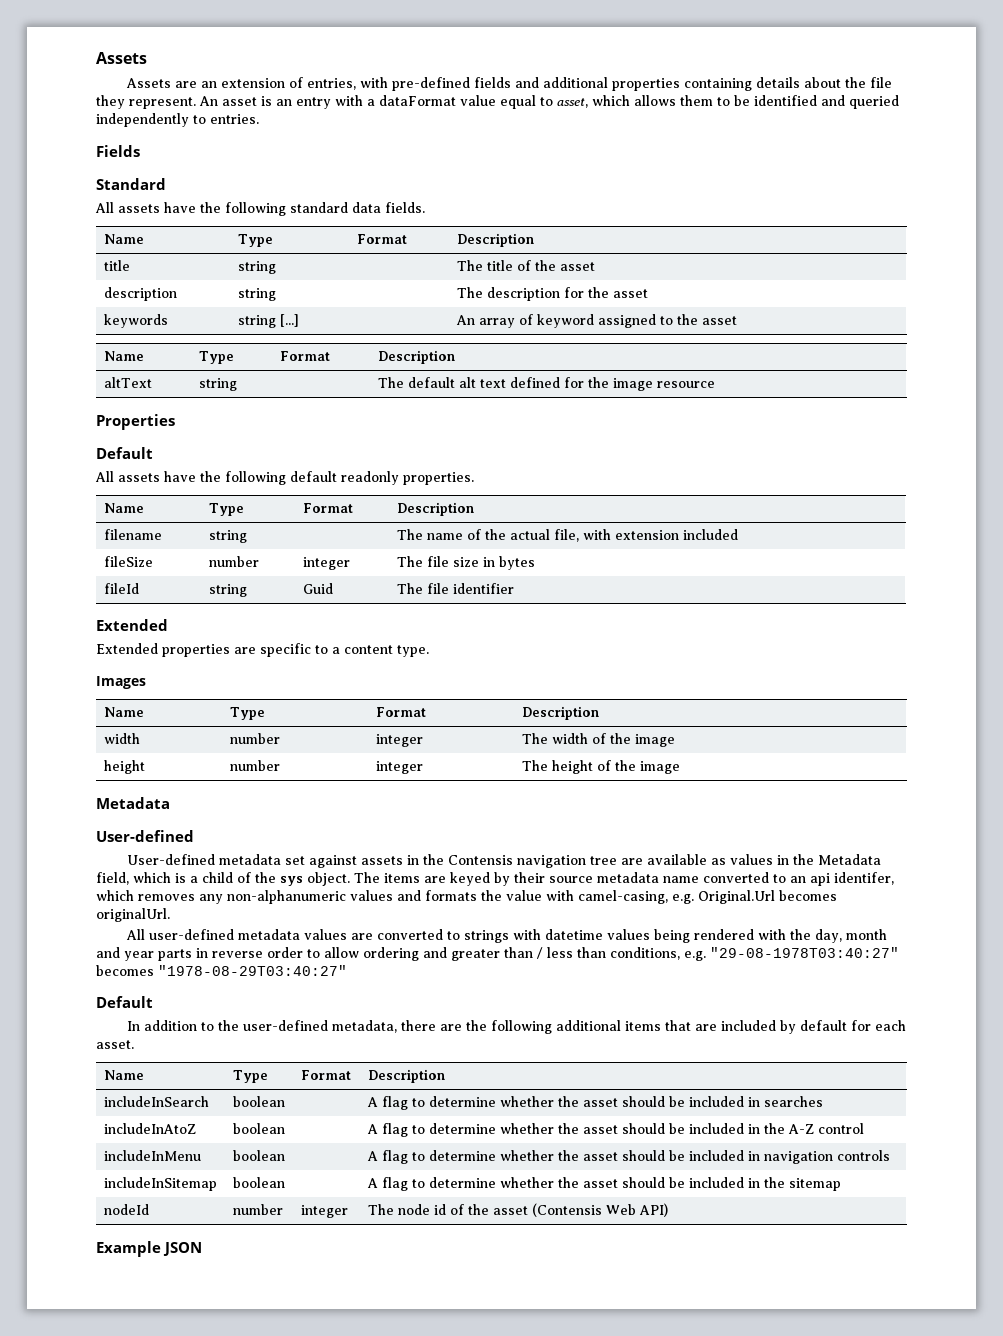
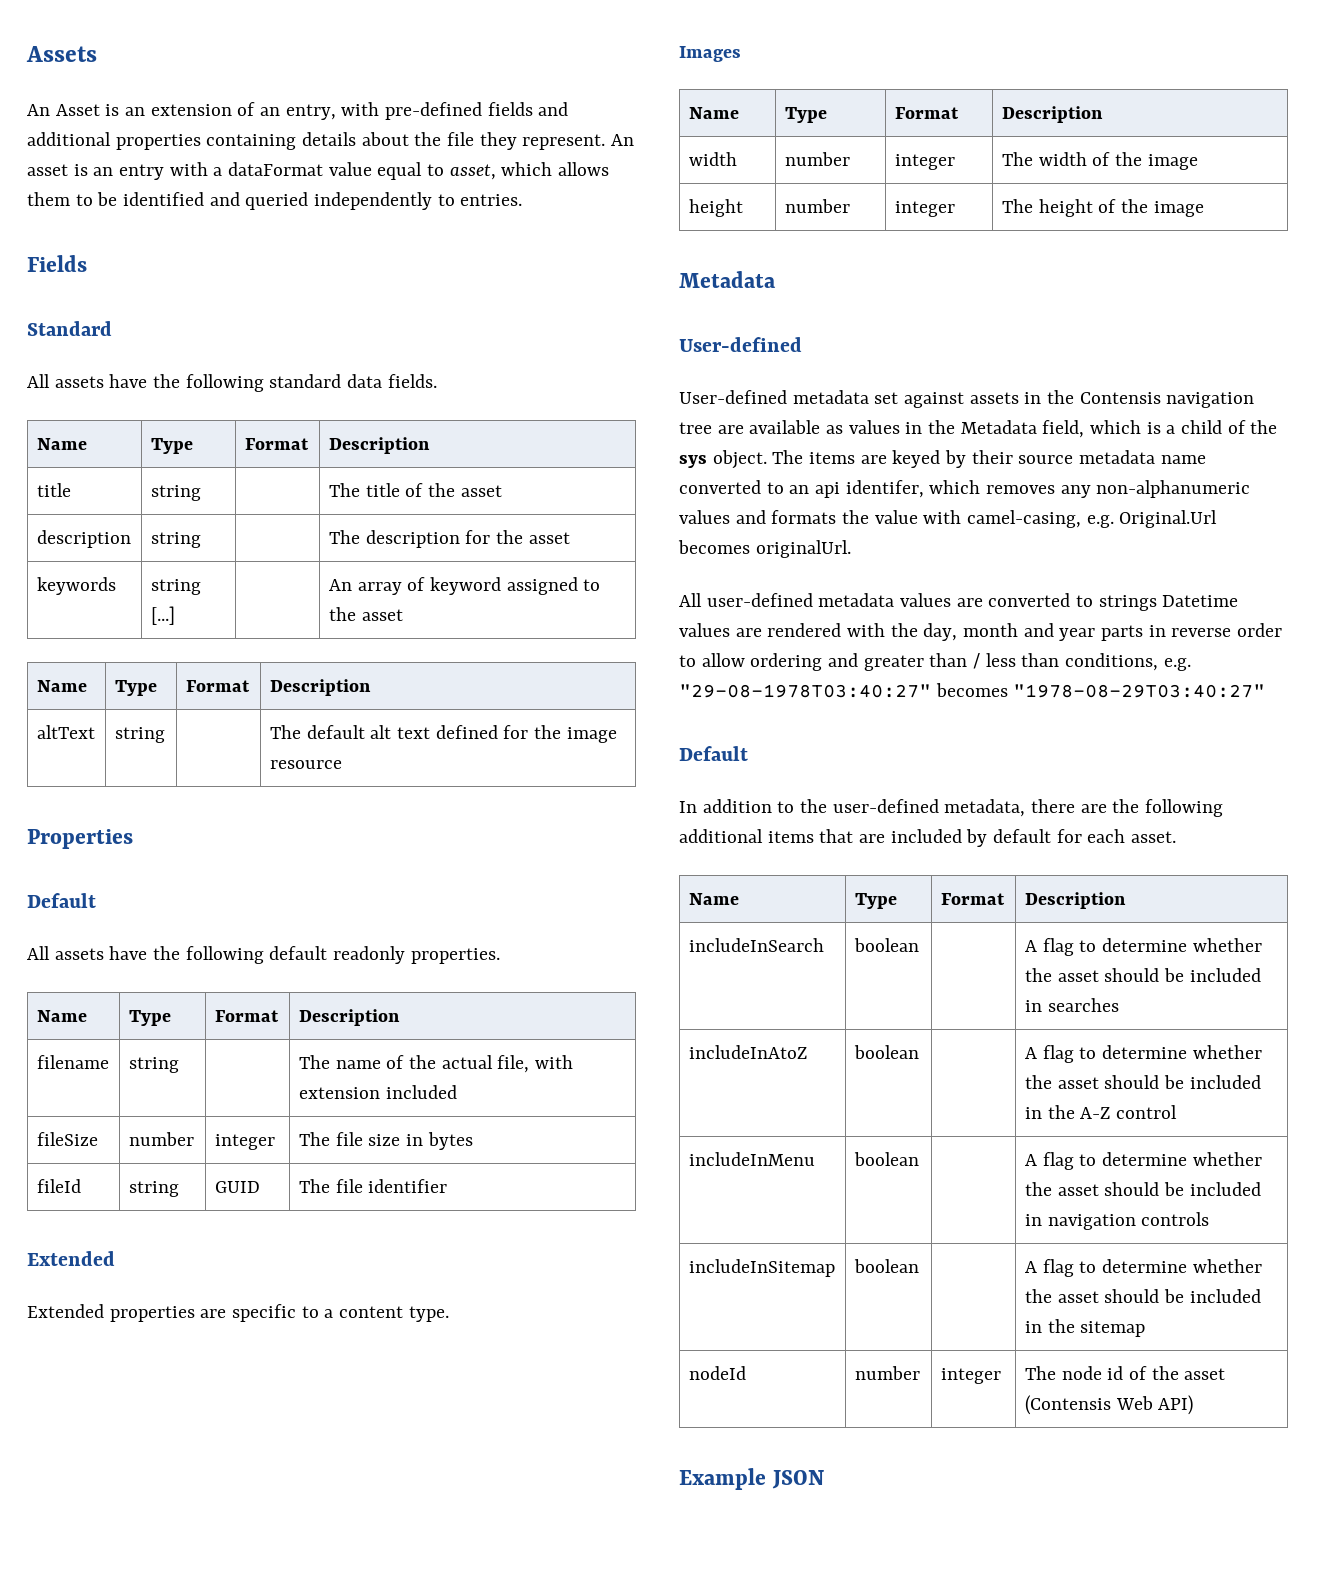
- Assets are an extension of entries, with pre-defined fields and additional properties containing details about the file they represent.
+ An Asset is an extension of an entry, with pre-defined fields and additional properties containing details about the file they represent.
- fileId | string | Guid | The file identifier
+ fileId | string | GUID | The file identifier
- All user-defined metadata values are converted to strings with datetime values being rendered with the day, month and year parts in reverse order to allow ordering and greater than / less than conditions, e.g. "29-08-1978T03:40:27" becomes "1978-08-29T03:40:27"
+ All user-defined metadata values are converted to strings Datetime values are rendered with the day, month and year parts in reverse order to allow ordering and greater than / less than conditions, e.g. "29-08-1978T03:40:27" becomes "1978-08-29T03:40:27"

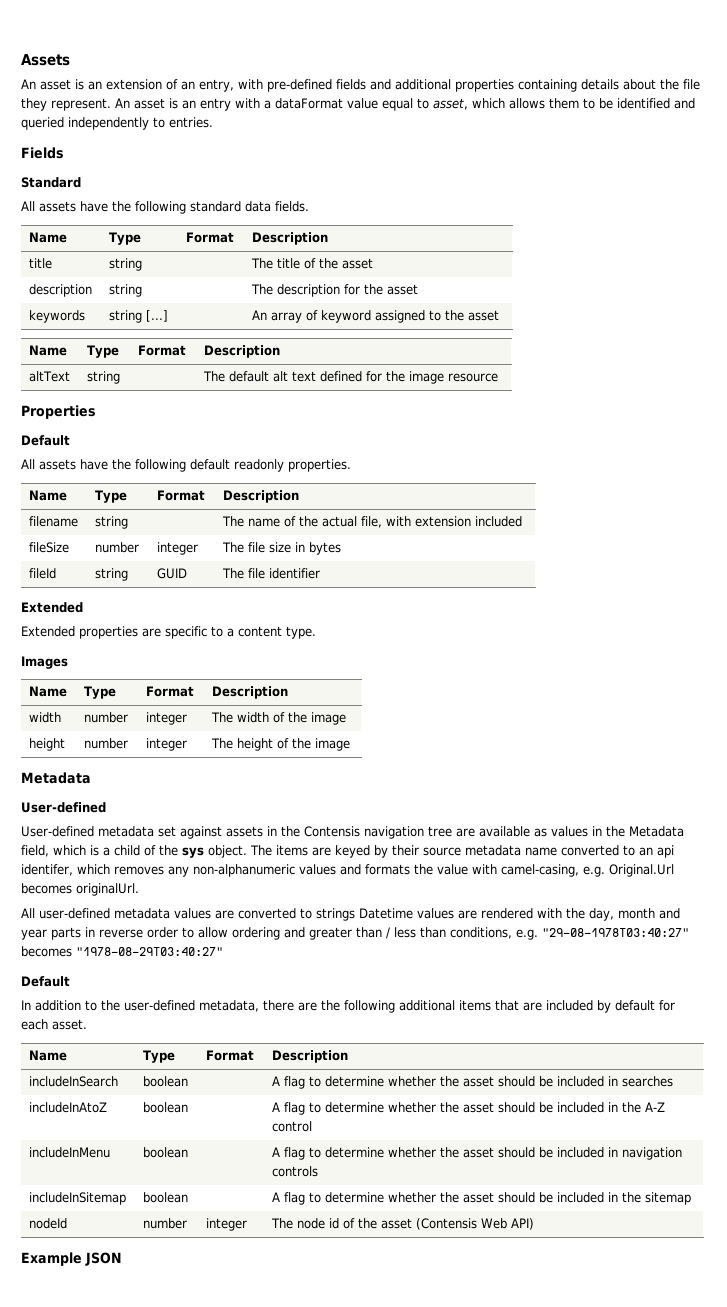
- An Asset is an extension of an entry, with pre-defined fields and additional properties containing details about the file they represent.
+ An asset is an extension of an entry, with pre-defined fields and additional properties containing details about the file they represent.

